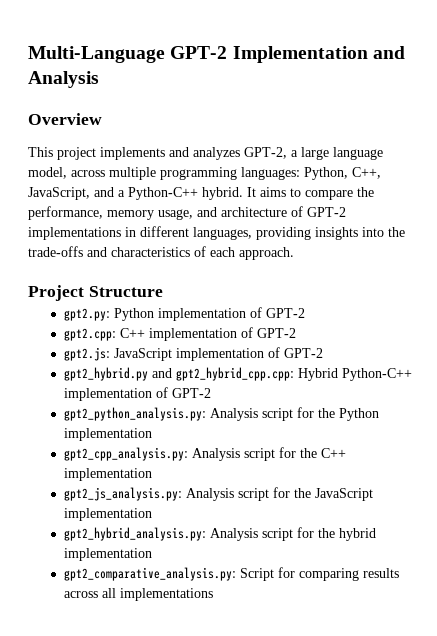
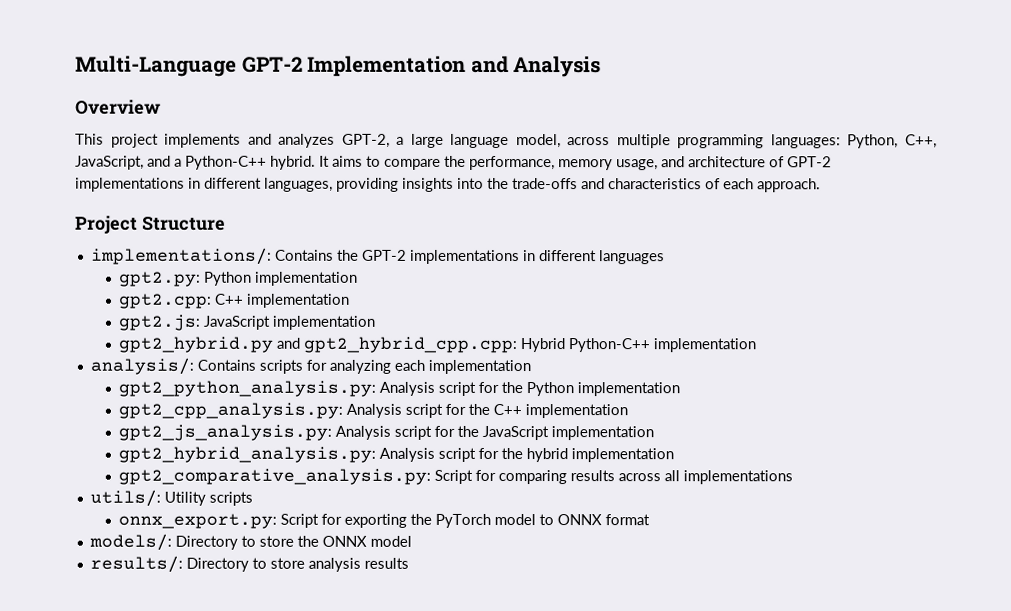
+ implementations/: Contains the GPT-2 implementations in different languages
- gpt2.py: Python implementation of GPT-2
+ gpt2.py: Python implementation
- gpt2.cpp: C++ implementation of GPT-2
+ gpt2.cpp: C++ implementation
- gpt2.js: JavaScript implementation of GPT-2
+ gpt2.js: JavaScript implementation
- gpt2_hybrid.py and gpt2_hybrid_cpp.cpp: Hybrid Python-C++ implementation of GPT-2
+ gpt2_hybrid.py and gpt2_hybrid_cpp.cpp: Hybrid Python-C++ implementation
+ analysis/: Contains scripts for analyzing each implementation
+ utils/: Utility scripts
+ onnx_export.py: Script for exporting the PyTorch model to ONNX format
+ models/: Directory to store the ONNX model
+ results/: Directory to store analysis results

